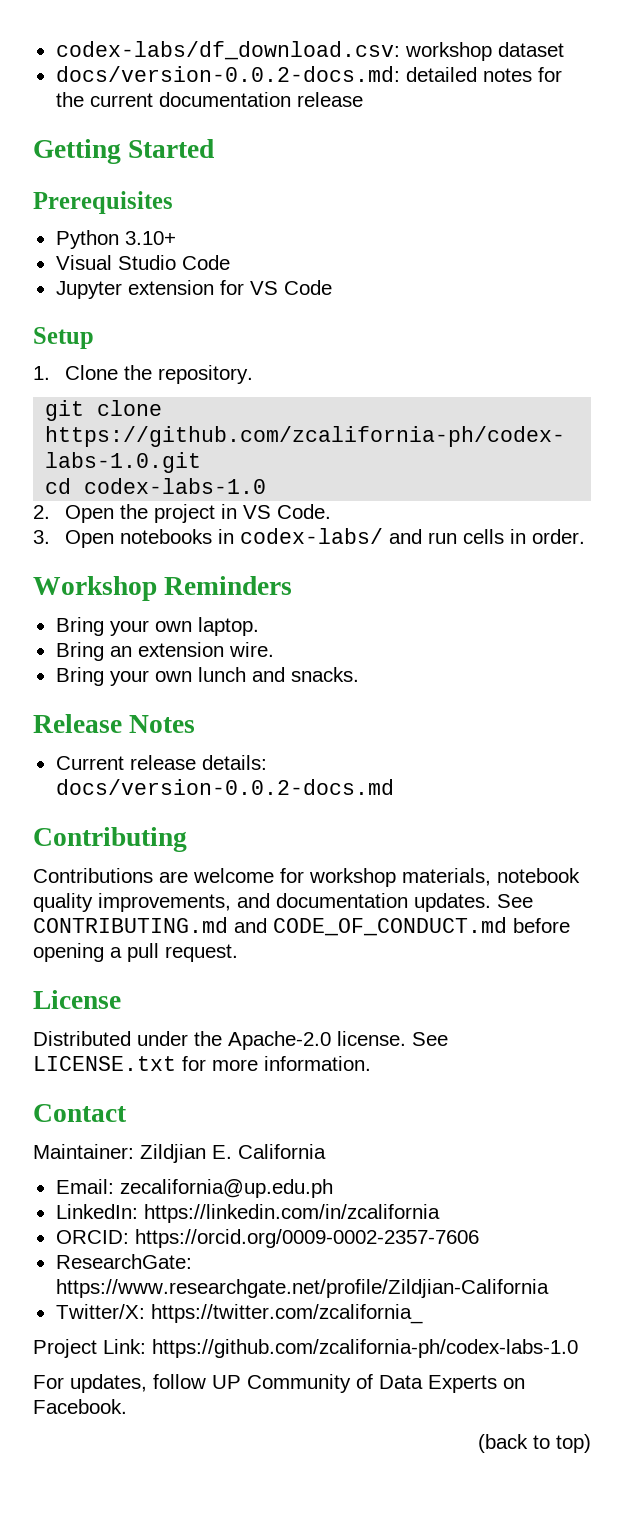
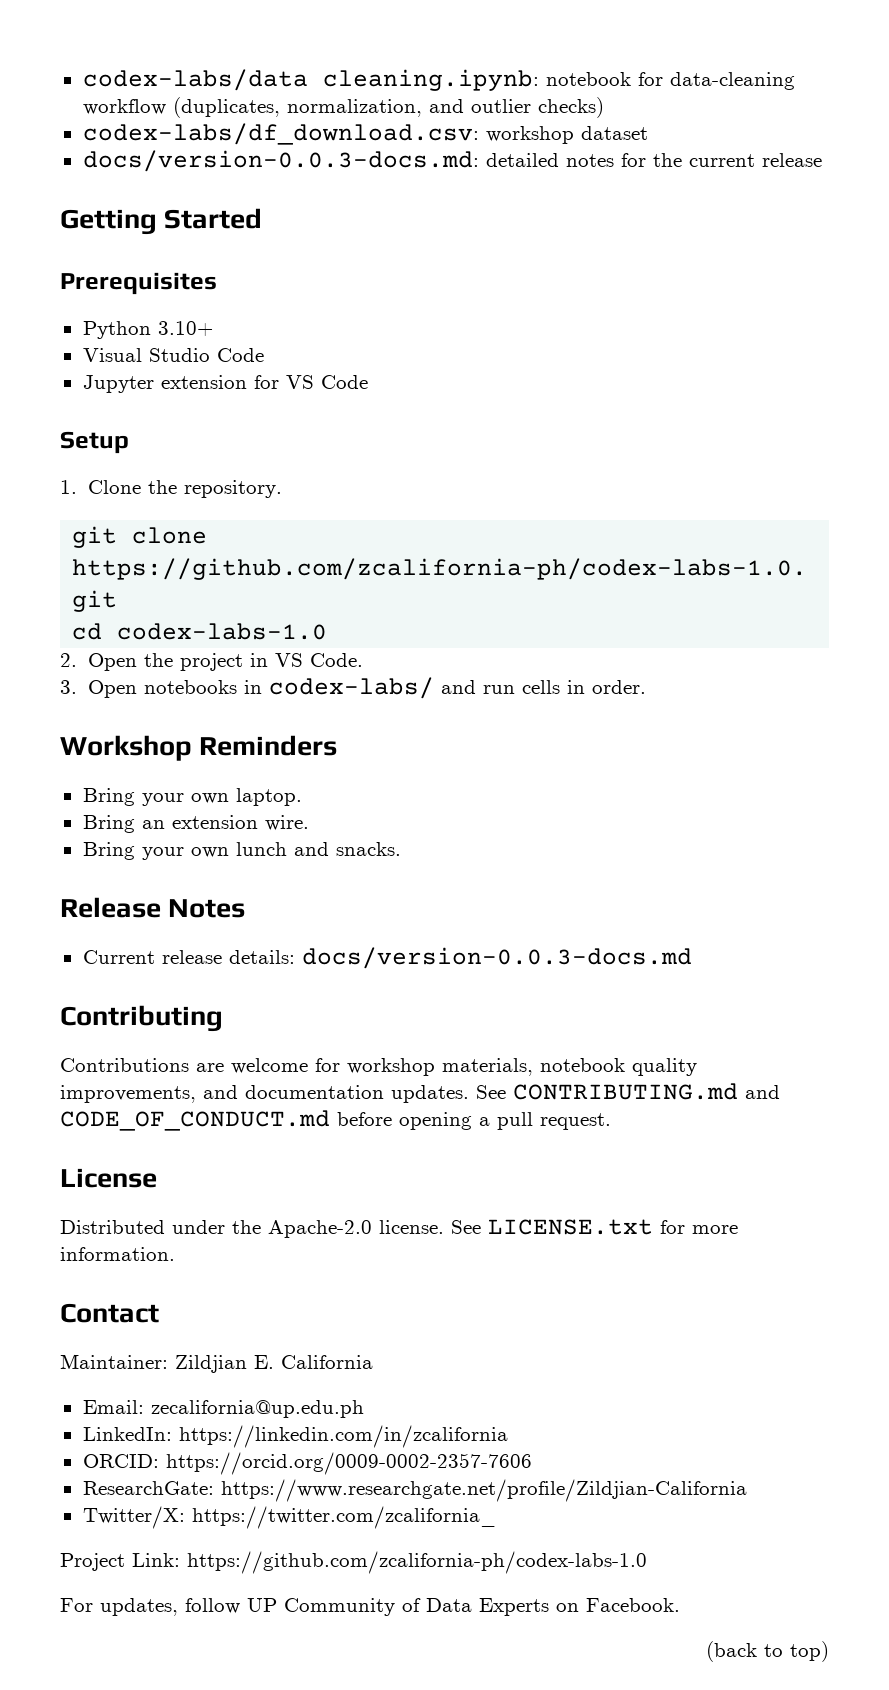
+ codex-labs/data cleaning.ipynb: notebook for data-cleaning workflow (duplicates, normalization, and outlier checks)
- docs/version-0.0.2-docs.md: detailed notes for the current documentation release
+ docs/version-0.0.3-docs.md: detailed notes for the current release
- Current release details: docs/version-0.0.2-docs.md
+ Current release details: docs/version-0.0.3-docs.md

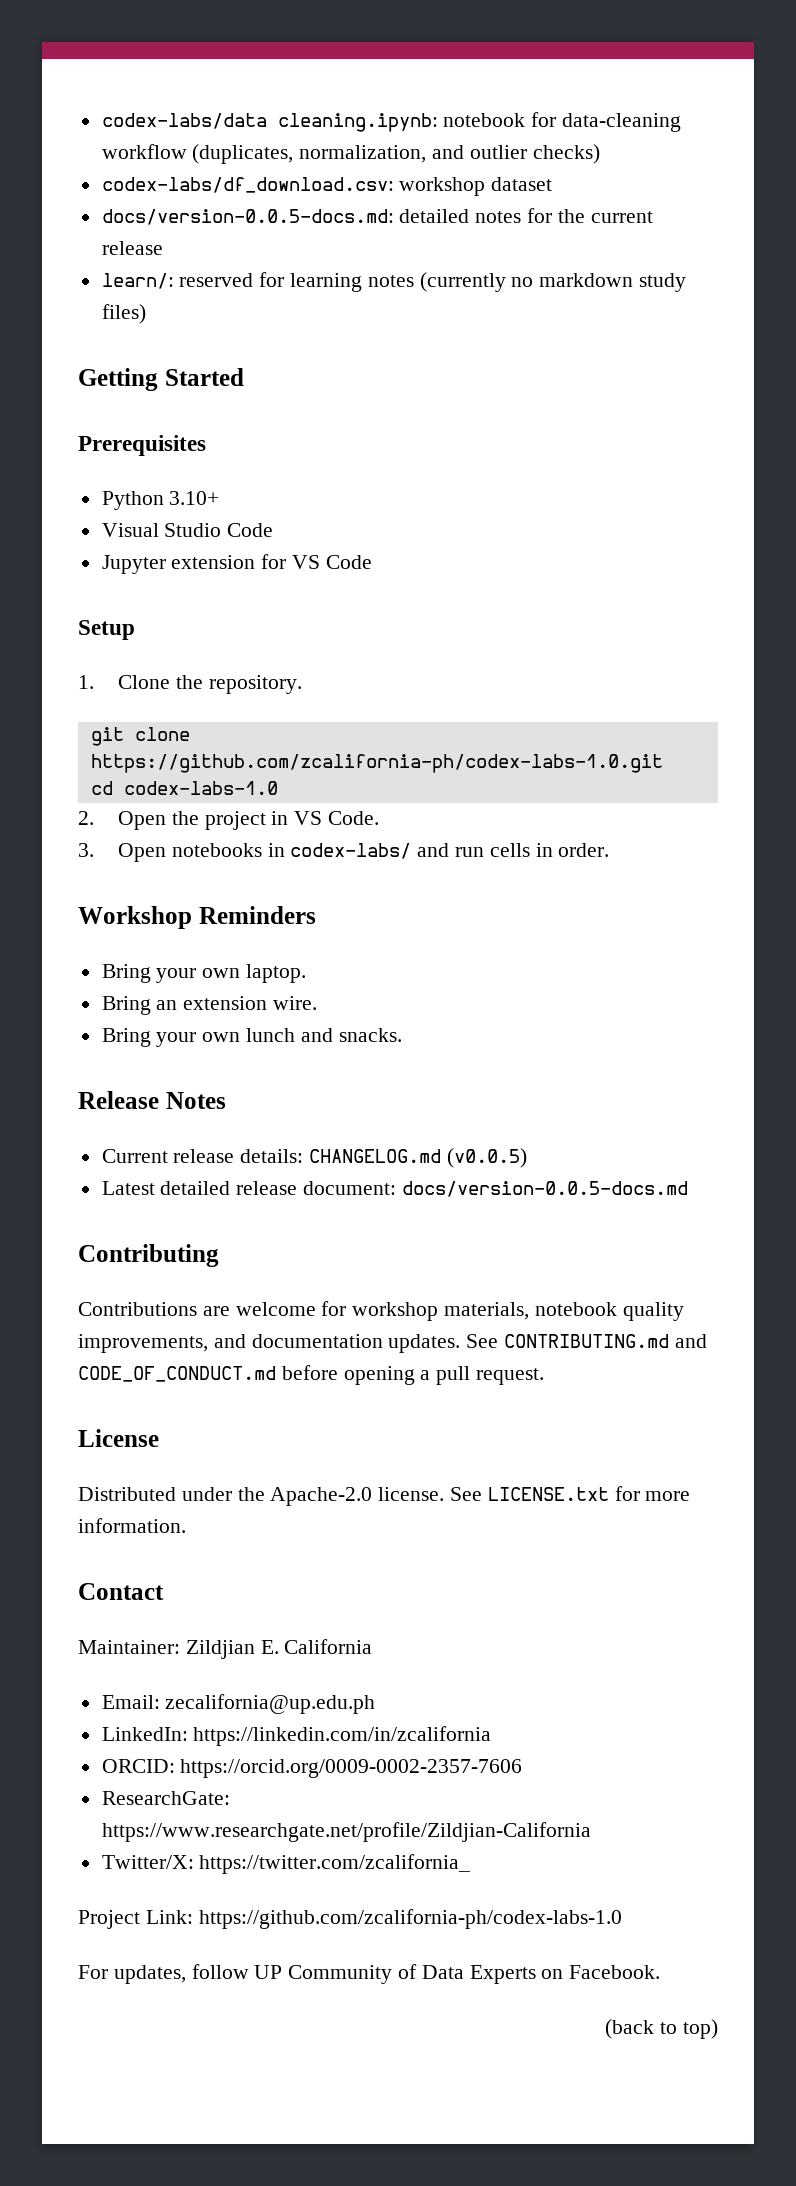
- docs/version-0.0.3-docs.md: detailed notes for the current release
+ docs/version-0.0.5-docs.md: detailed notes for the current release
+ learn/: reserved for learning notes (currently no markdown study files)
- Current release details: docs/version-0.0.3-docs.md
+ Current release details: CHANGELOG.md (v0.0.5)
+ Latest detailed release document: docs/version-0.0.5-docs.md

